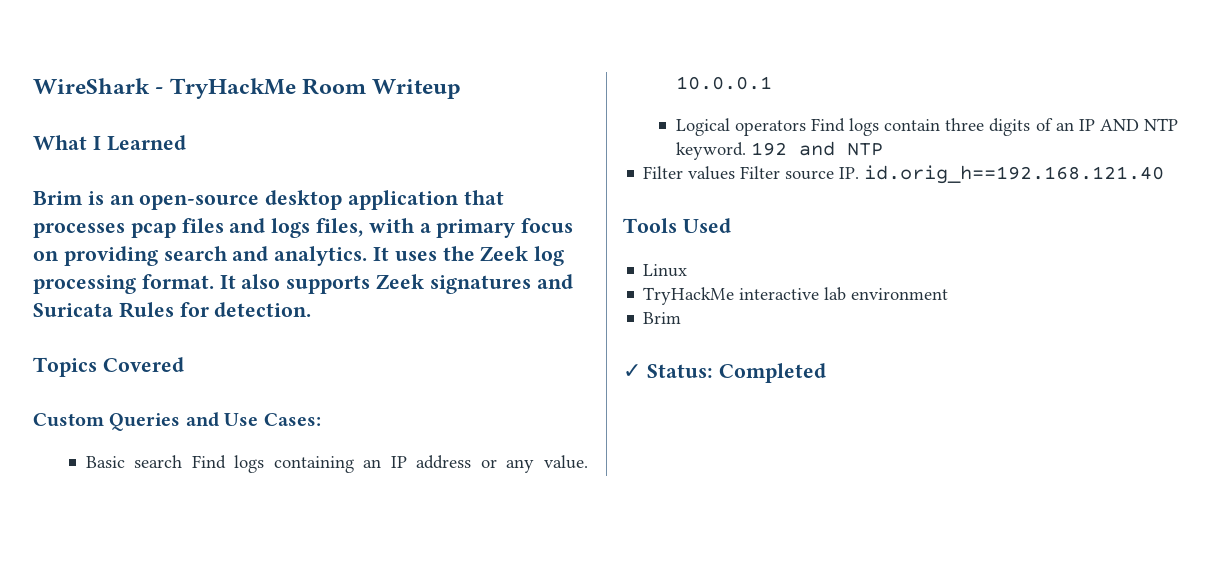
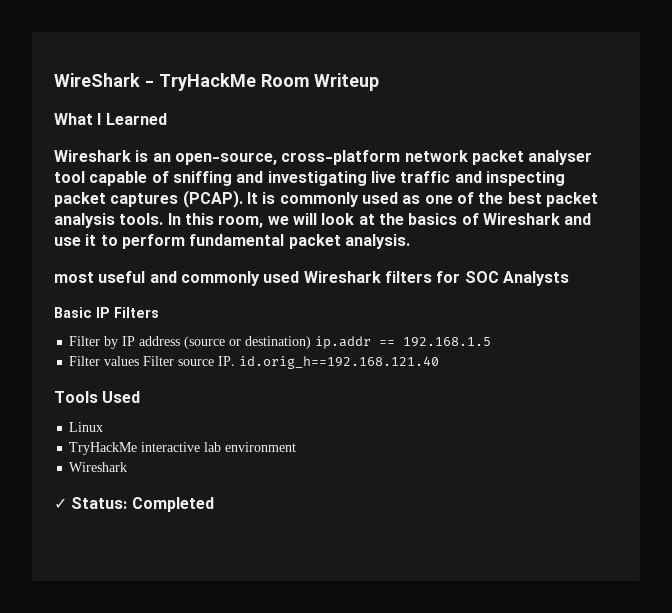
- Brim is an open-source desktop application that processes pcap files and logs files, with a primary focus on providing search and analytics. It uses the Zeek log processing format. It also supports Zeek signatures and Suricata Rules for detection.
- Topics Covered
- Custom Queries and Use Cases:
- Basic search Find logs containing an IP address or any value. 10.0.0.1
- Logical operators Find logs contain three digits of an IP AND NTP keyword. 192 and NTP
+ Wireshark is an open-source, cross-platform network packet analyser tool capable of sniffing and investigating live traffic and inspecting packet captures (PCAP). It is commonly used as one of the best packet analysis tools. In this room, we will look at the basics of Wireshark and use it to perform fundamental packet analysis.
+ most useful and commonly used Wireshark filters for SOC Analysts
+ Basic IP Filters
+ Filter by IP address (source or destination) ip.addr == 192.168.1.5
  TryHackMe interactive lab environment
- Brim
+ Wireshark

